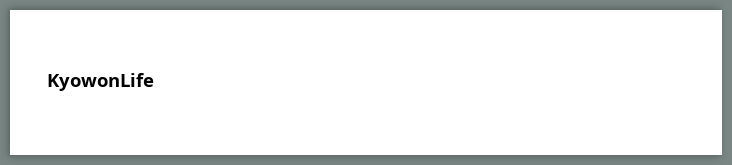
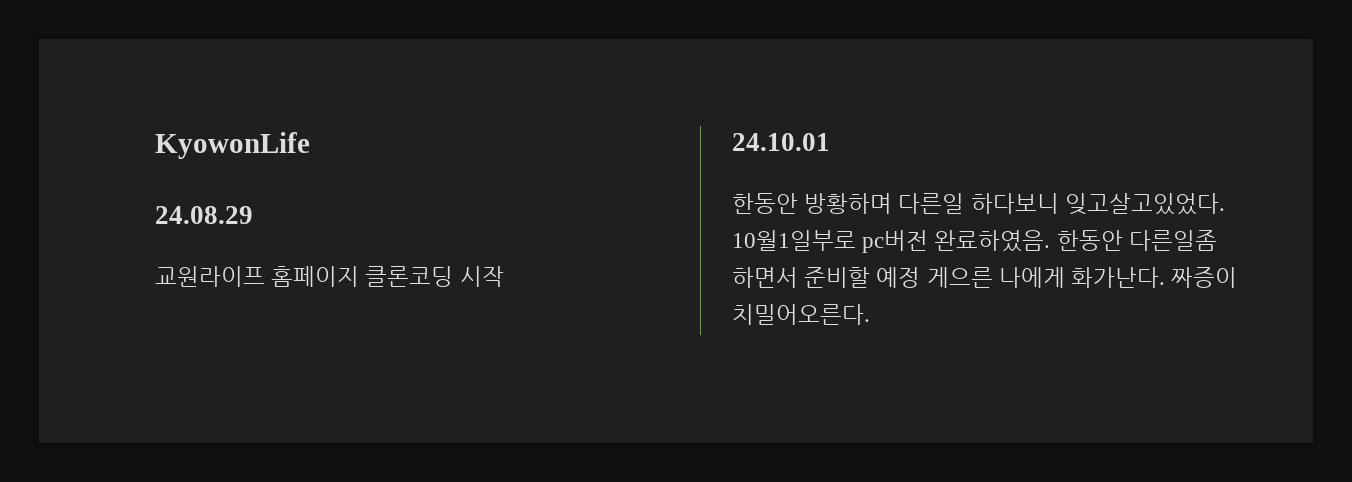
+ 24.08.29
+ 교원라이프 홈페이지 클론코딩 시작
+ 24.10.01
+ 한동안 방황하며 다른일 하다보니 잊고살고있었다. 10월1일부로 pc버전 완료하였음. 한동안 다른일좀 하면서 준비할 예정 게으른 나에게 화가난다. 짜증이 치밀어오른다.

